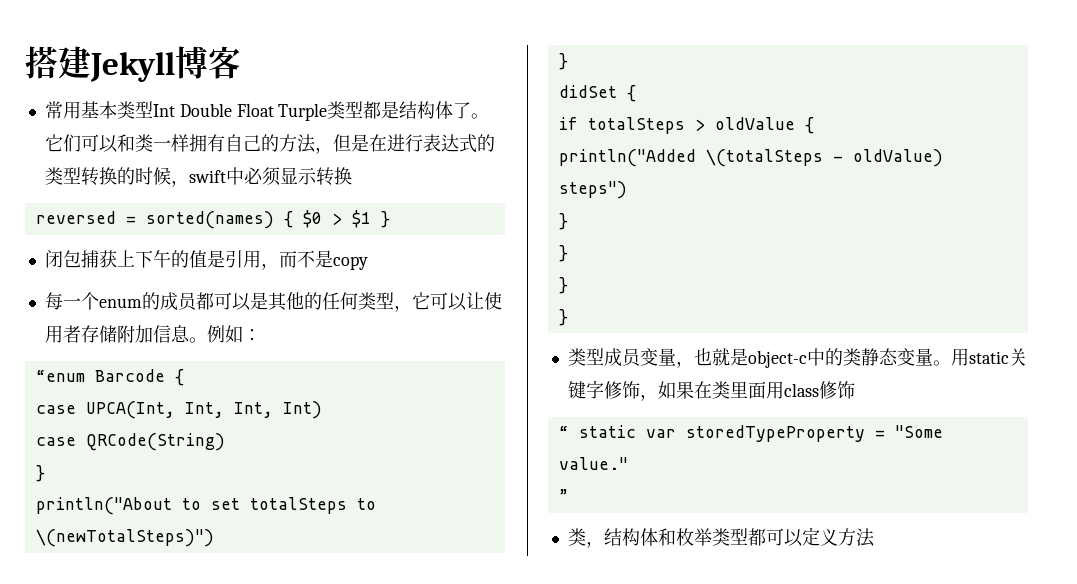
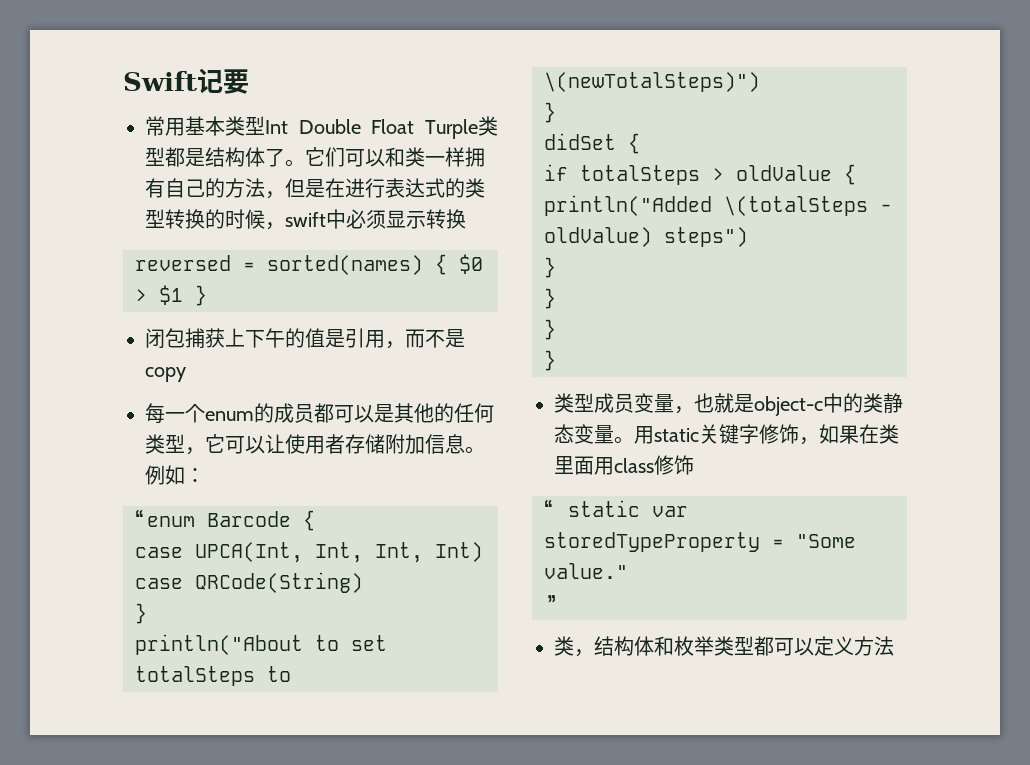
- 搭建Jekyll博客
+ Swift记要

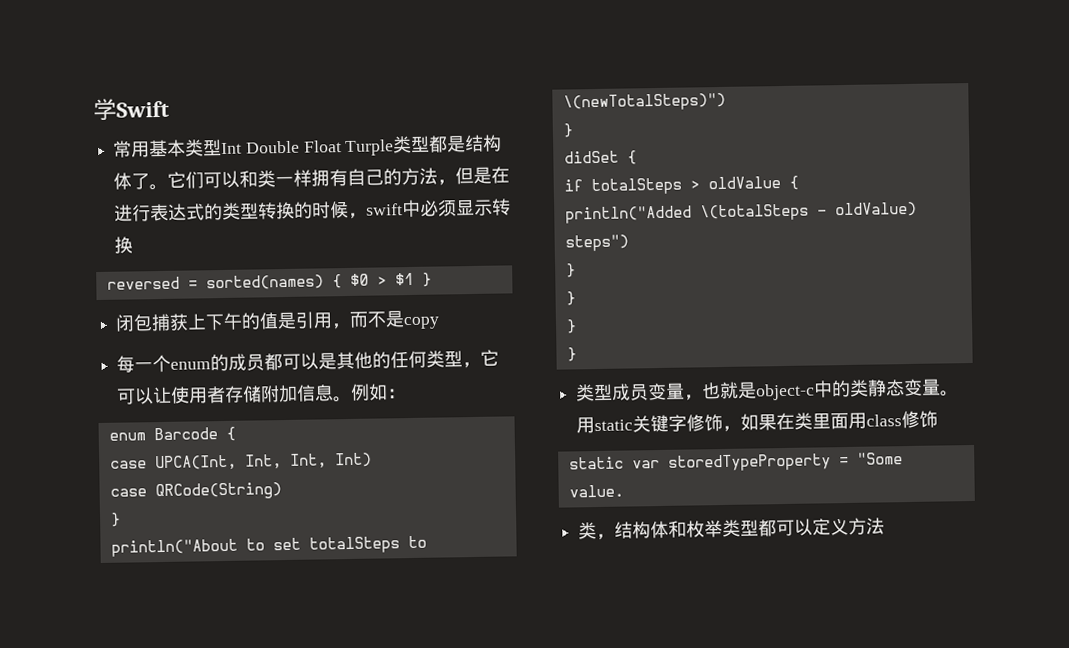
- Swift记要
+ 学Swift
- “enum Barcode {
+ enum Barcode {
- “ static var storedTypeProperty = "Some value."
- ”
+ static var storedTypeProperty = "Some value.

